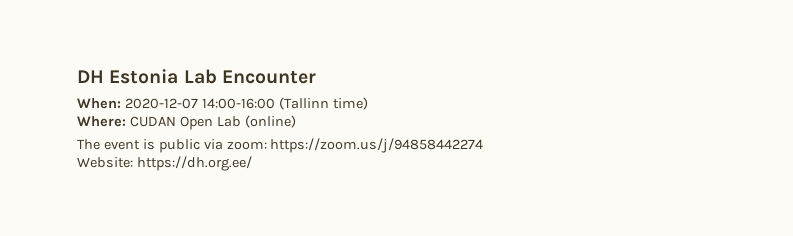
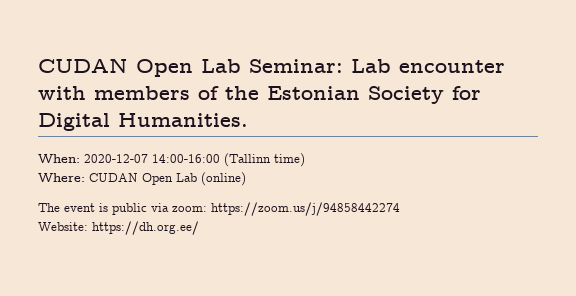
- DH Estonia Lab Encounter
+ CUDAN Open Lab Seminar: Lab encounter with members of the Estonian Society for Digital Humanities.

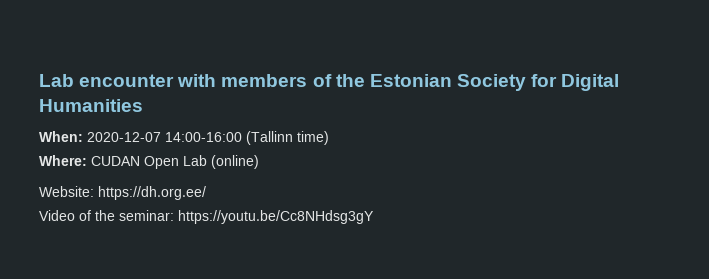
- CUDAN Open Lab Seminar: Lab encounter with members of the Estonian Society for Digital Humanities.
+ Lab encounter with members of the Estonian Society for Digital Humanities
- The event is public via zoom: https://zoom.us/j/94858442274
  Website: https://dh.org.ee/
+ Video of the seminar: https://youtu.be/Cc8NHdsg3gY

